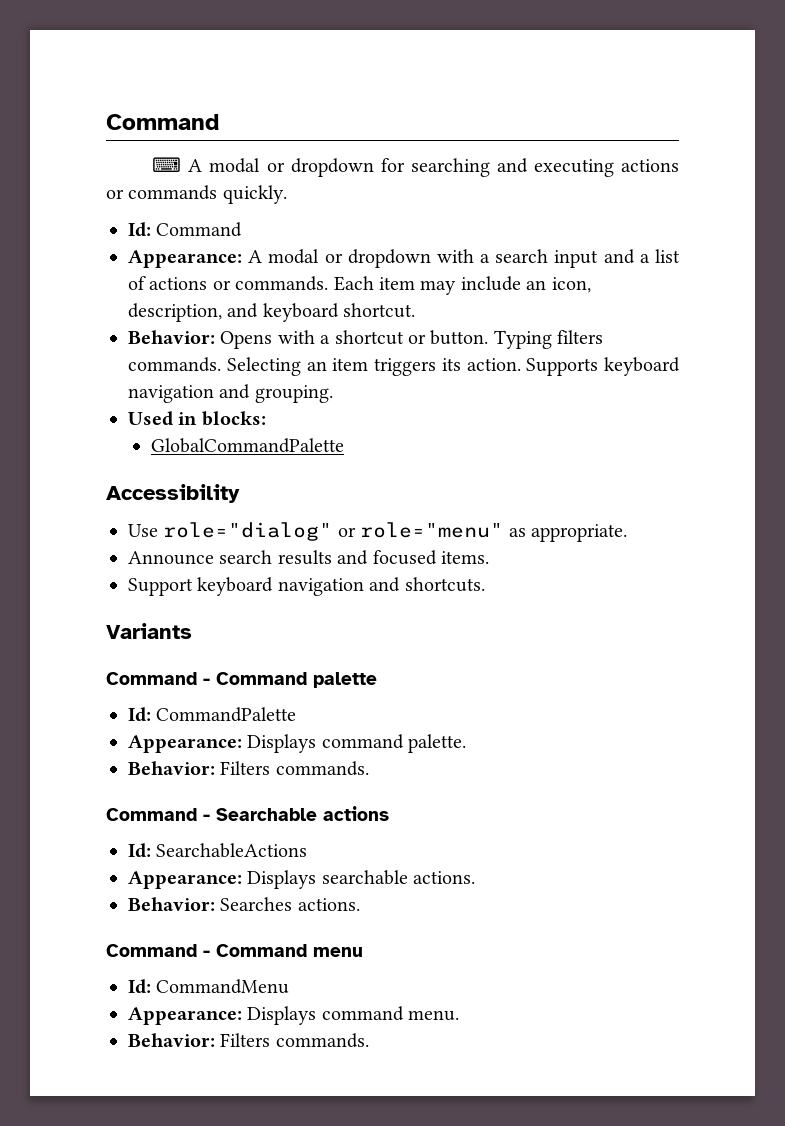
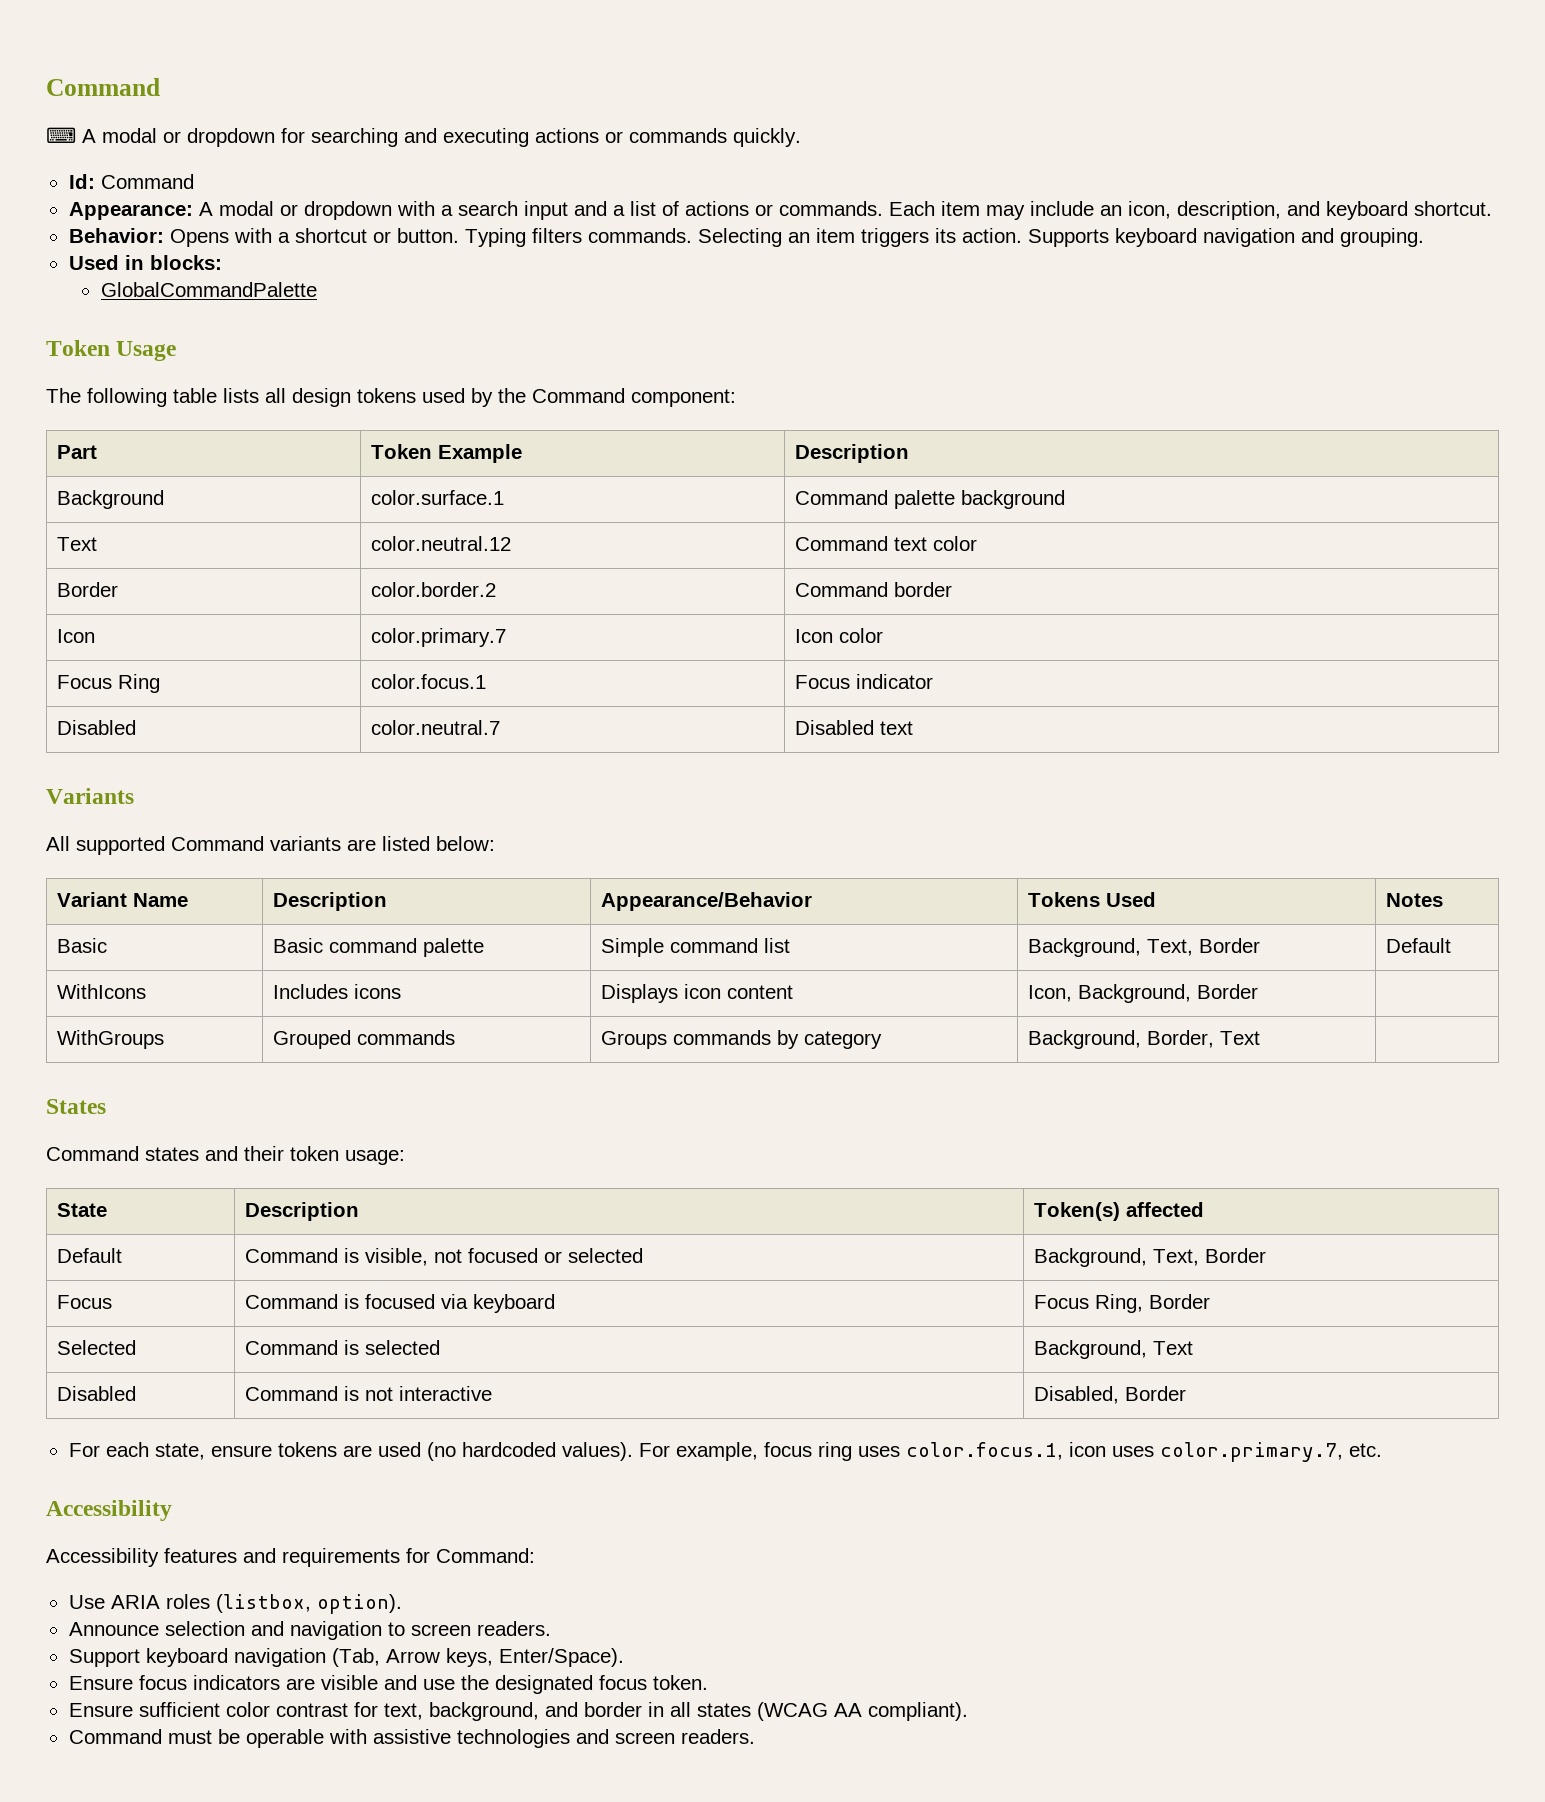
+ Token Usage
+ The following table lists all design tokens used by the Command component:
+ Part | Token Example | Description
+ Background | color.surface.1 | Command palette background
+ Text | color.neutral.12 | Command text color
+ Border | color.border.2 | Command border
+ Icon | color.primary.7 | Icon color
+ Focus Ring | color.focus.1 | Focus indicator
+ Disabled | color.neutral.7 | Disabled text
+ Variants
+ All supported Command variants are listed below:
+ Variant Name | Description | Appearance/Behavior | Tokens Used | Notes
+ Basic | Basic command palette | Simple command list | Background, Text, Border | Default
+ WithIcons | Includes icons | Displays icon content | Icon, Background, Border |
+ WithGroups | Grouped commands | Groups commands by category | Background, Border, Text |
+ States
+ Command states and their token usage:
+ State | Description | Token(s) affected
+ Default | Command is visible, not focused or selected | Background, Text, Border
+ Focus | Command is focused via keyboard | Focus Ring, Border
+ Selected | Command is selected | Background, Text
+ Disabled | Command is not interactive | Disabled, Border
+ For each state, ensure tokens are used (no hardcoded values). For example, focus ring uses color.focus.1, icon uses color.primary.7, etc.
  Accessibility
- Use role="dialog" or role="menu" as appropriate.
- Announce search results and focused items.
- Support keyboard navigation and shortcuts.
- Variants
- Command - Command palette
- Id: CommandPalette
- Appearance: Displays command palette.
- Behavior: Filters commands.
- Command - Searchable actions
- Id: SearchableActions
- Appearance: Displays searchable actions.
- Behavior: Searches actions.
- Command - Command menu
- Id: CommandMenu
- Appearance: Displays command menu.
- Behavior: Filters commands.
+ Accessibility features and requirements for Command:
+ Use ARIA roles (listbox, option).
+ Announce selection and navigation to screen readers.
+ Support keyboard navigation (Tab, Arrow keys, Enter/Space).
+ Ensure focus indicators are visible and use the designated focus token.
+ Ensure sufficient color contrast for text, background, and border in all states (WCAG AA compliant).
+ Command must be operable with assistive technologies and screen readers.

